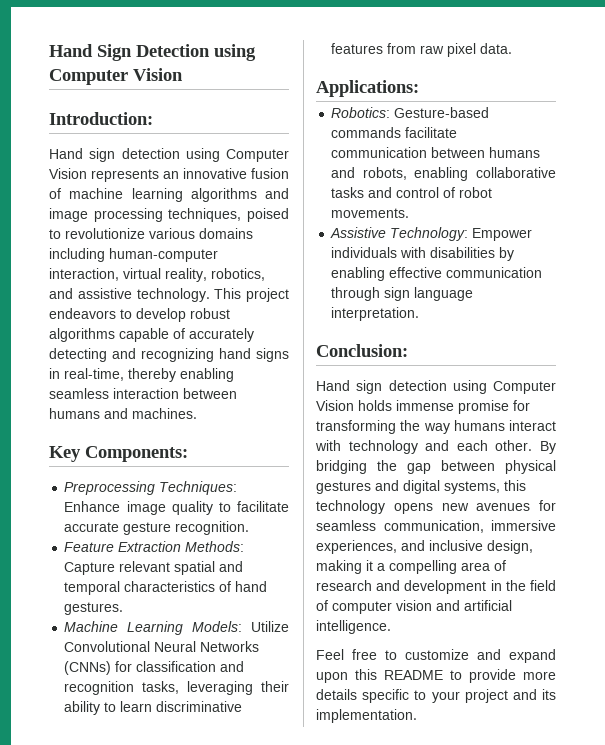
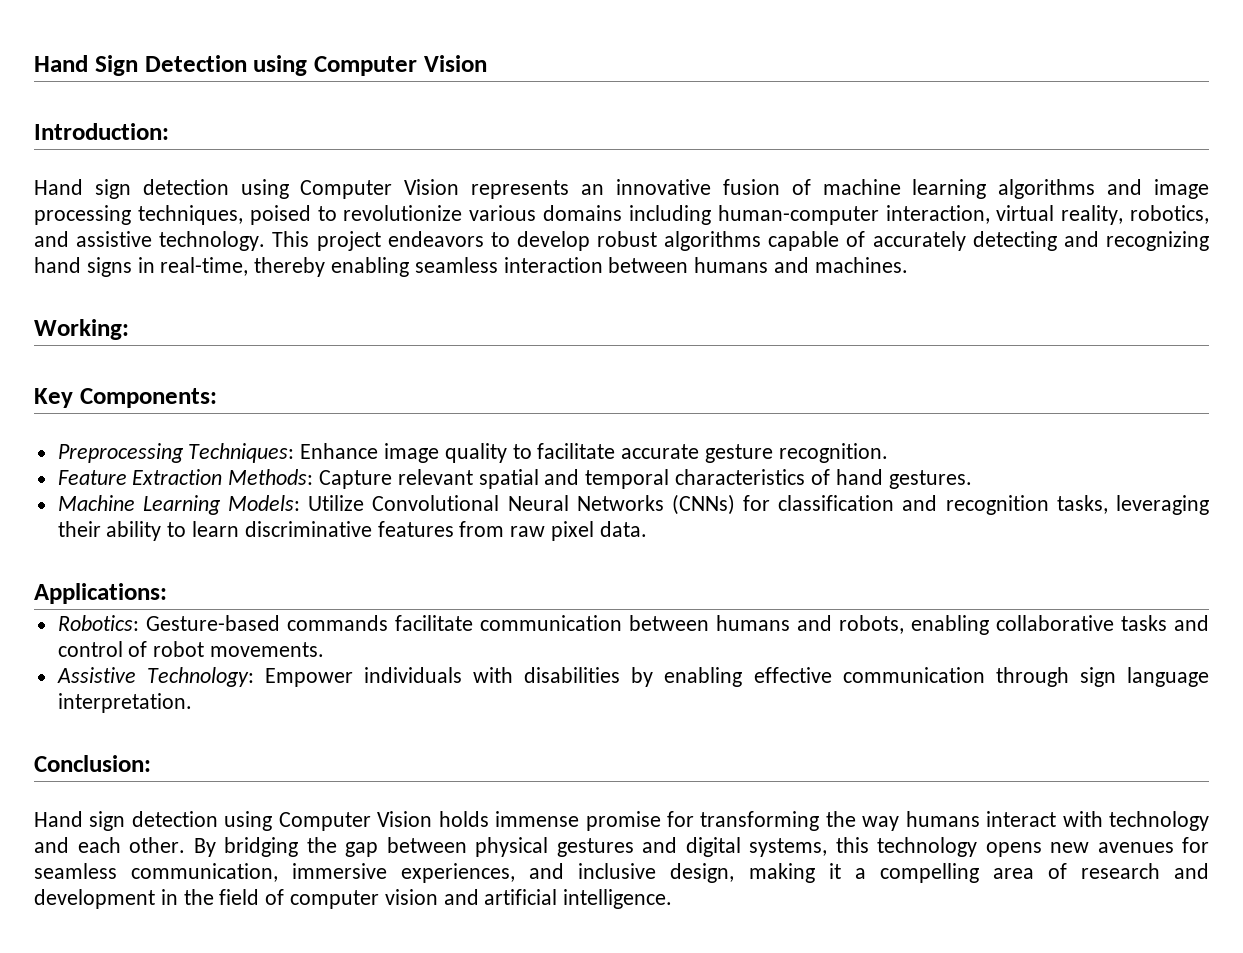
+ Working:
- Feel free to customize and expand upon this README to provide more details specific to your project and its implementation.

